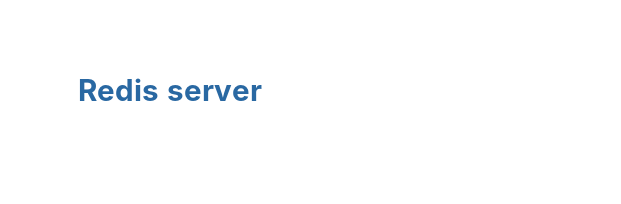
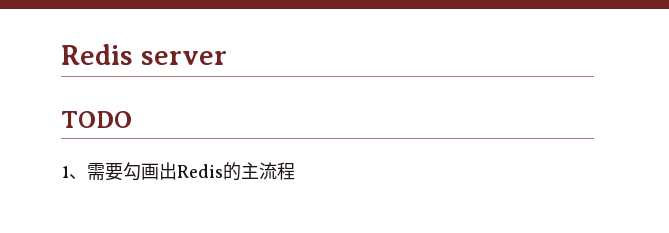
+ TODO
+ 1、需要勾画出Redis的主流程

